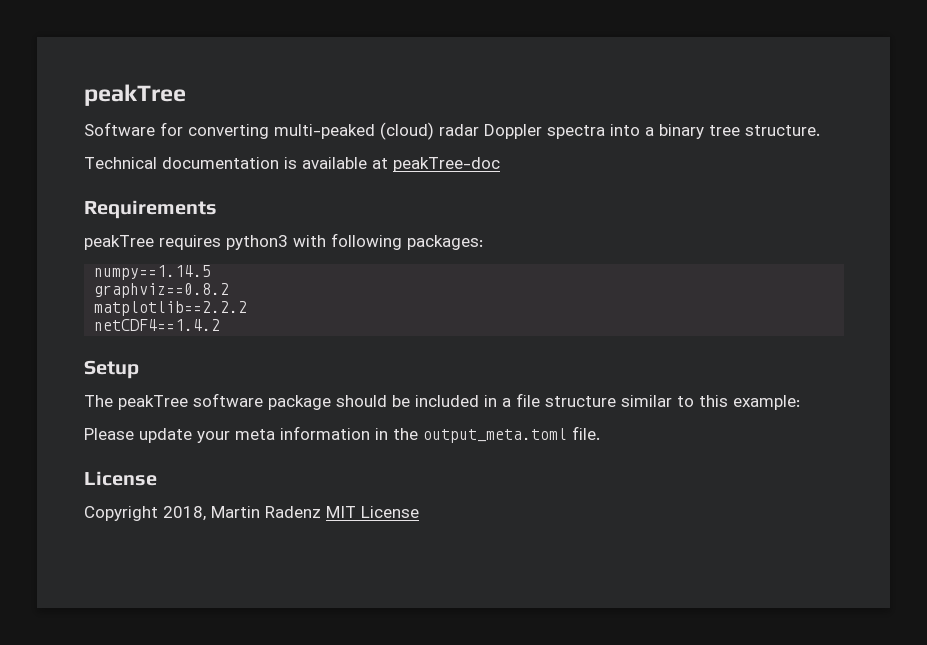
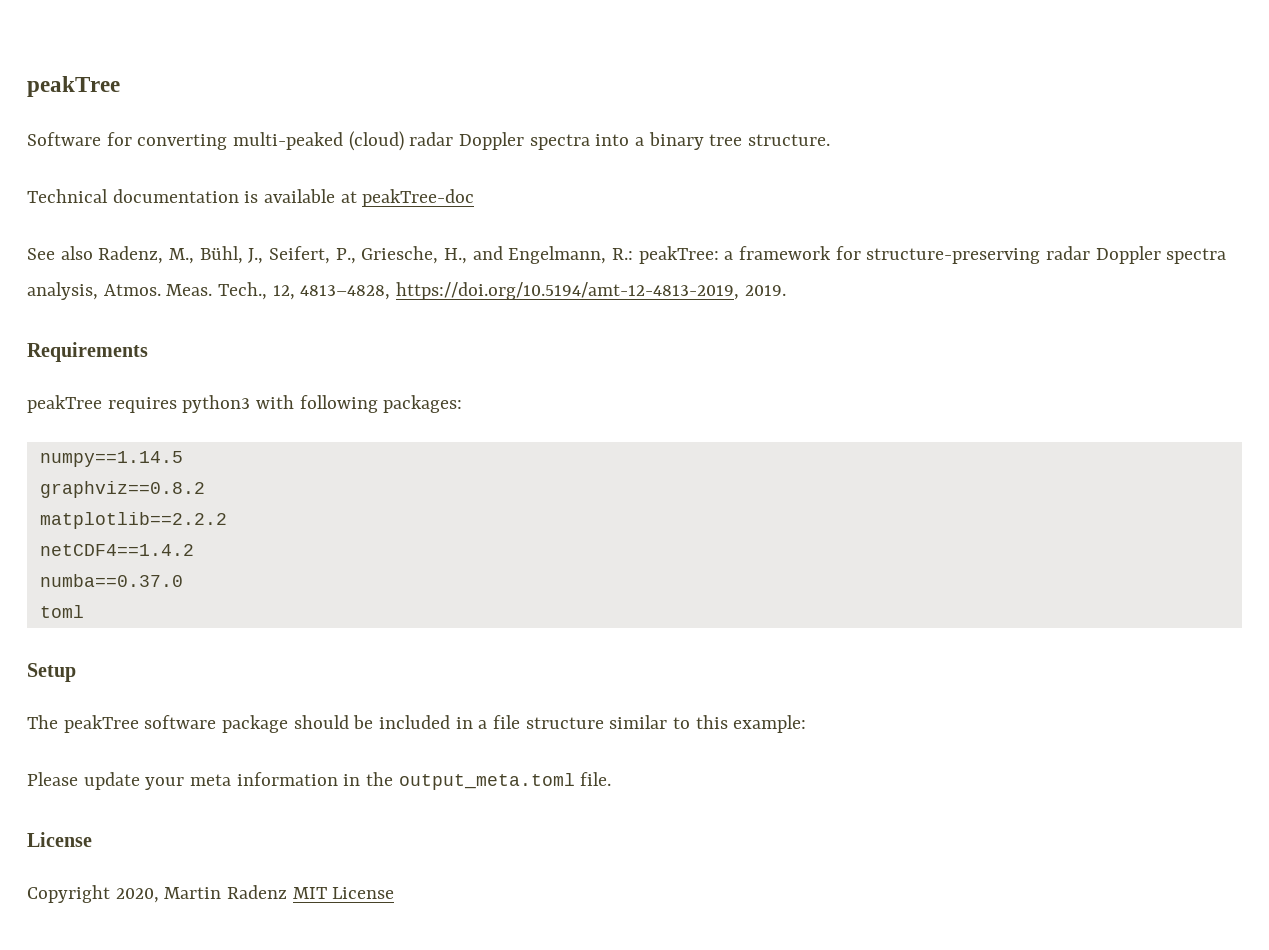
+ See also Radenz, M., Bühl, J., Seifert, P., Griesche, H., and Engelmann, R.: peakTree: a framework for structure-preserving radar Doppler spectra analysis, Atmos. Meas. Tech., 12, 4813–4828, https://doi.org/10.5194/amt-12-4813-2019, 2019.
+ numba==0.37.0
+ toml
- Copyright 2018, Martin Radenz MIT License
+ Copyright 2020, Martin Radenz MIT License

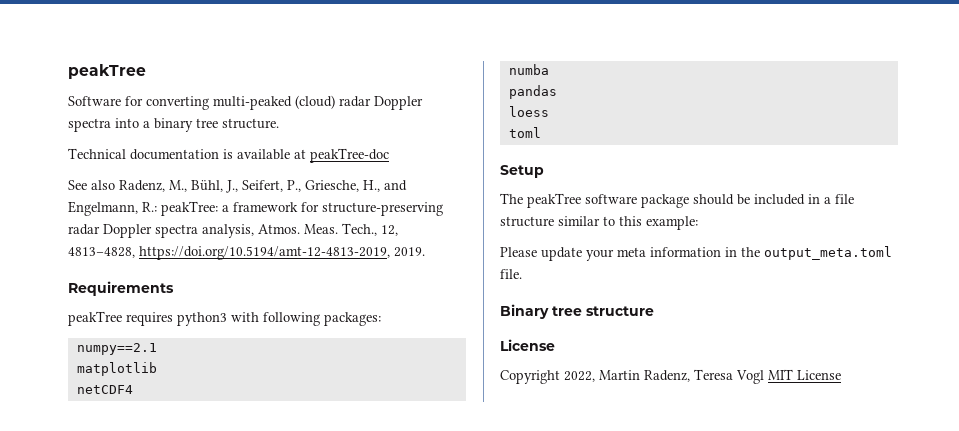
- numpy==1.14.5
- graphviz==0.8.2
- matplotlib==2.2.2
- netCDF4==1.4.2
- numba==0.37.0
+ numpy==2.1
+ matplotlib
+ netCDF4
+ numba
+ pandas
+ loess
+ Binary tree structure
- Copyright 2020, Martin Radenz MIT License
+ Copyright 2022, Martin Radenz, Teresa Vogl MIT License

